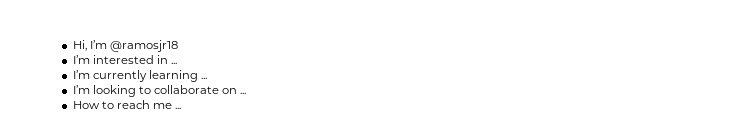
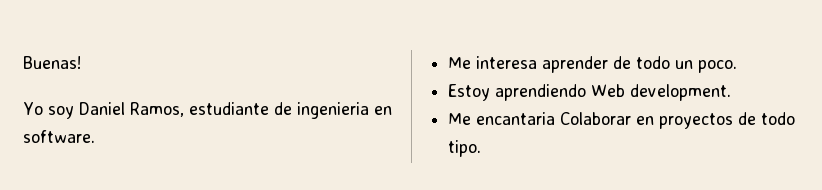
- Hi, I’m @ramosjr18
- I’m interested in ...
- I’m currently learning ...
- I’m looking to collaborate on ...
- How to reach me ...
+ Buenas!
+ Yo soy Daniel Ramos, estudiante de ingenieria en software.
+ Me interesa aprender de todo un poco.
+ Estoy aprendiendo Web development.
+ Me encantaria Colaborar en proyectos de todo tipo.

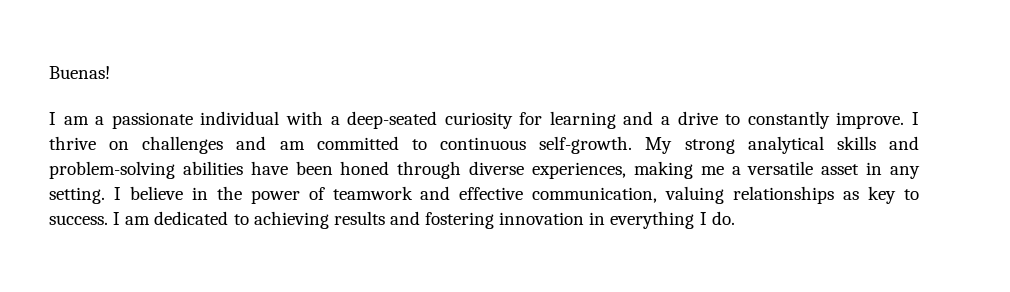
- Yo soy Daniel Ramos, estudiante de ingenieria en software.
- Me interesa aprender de todo un poco.
- Estoy aprendiendo Web development.
- Me encantaria Colaborar en proyectos de todo tipo.
+ I am a passionate individual with a deep-seated curiosity for learning and a drive to constantly improve. I thrive on challenges and am committed to continuous self-growth. My strong analytical skills and problem-solving abilities have been honed through diverse experiences, making me a versatile asset in any setting. I believe in the power of teamwork and effective communication, valuing relationships as key to success. I am dedicated to achieving results and fostering innovation in everything I do.

